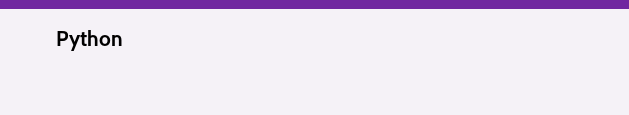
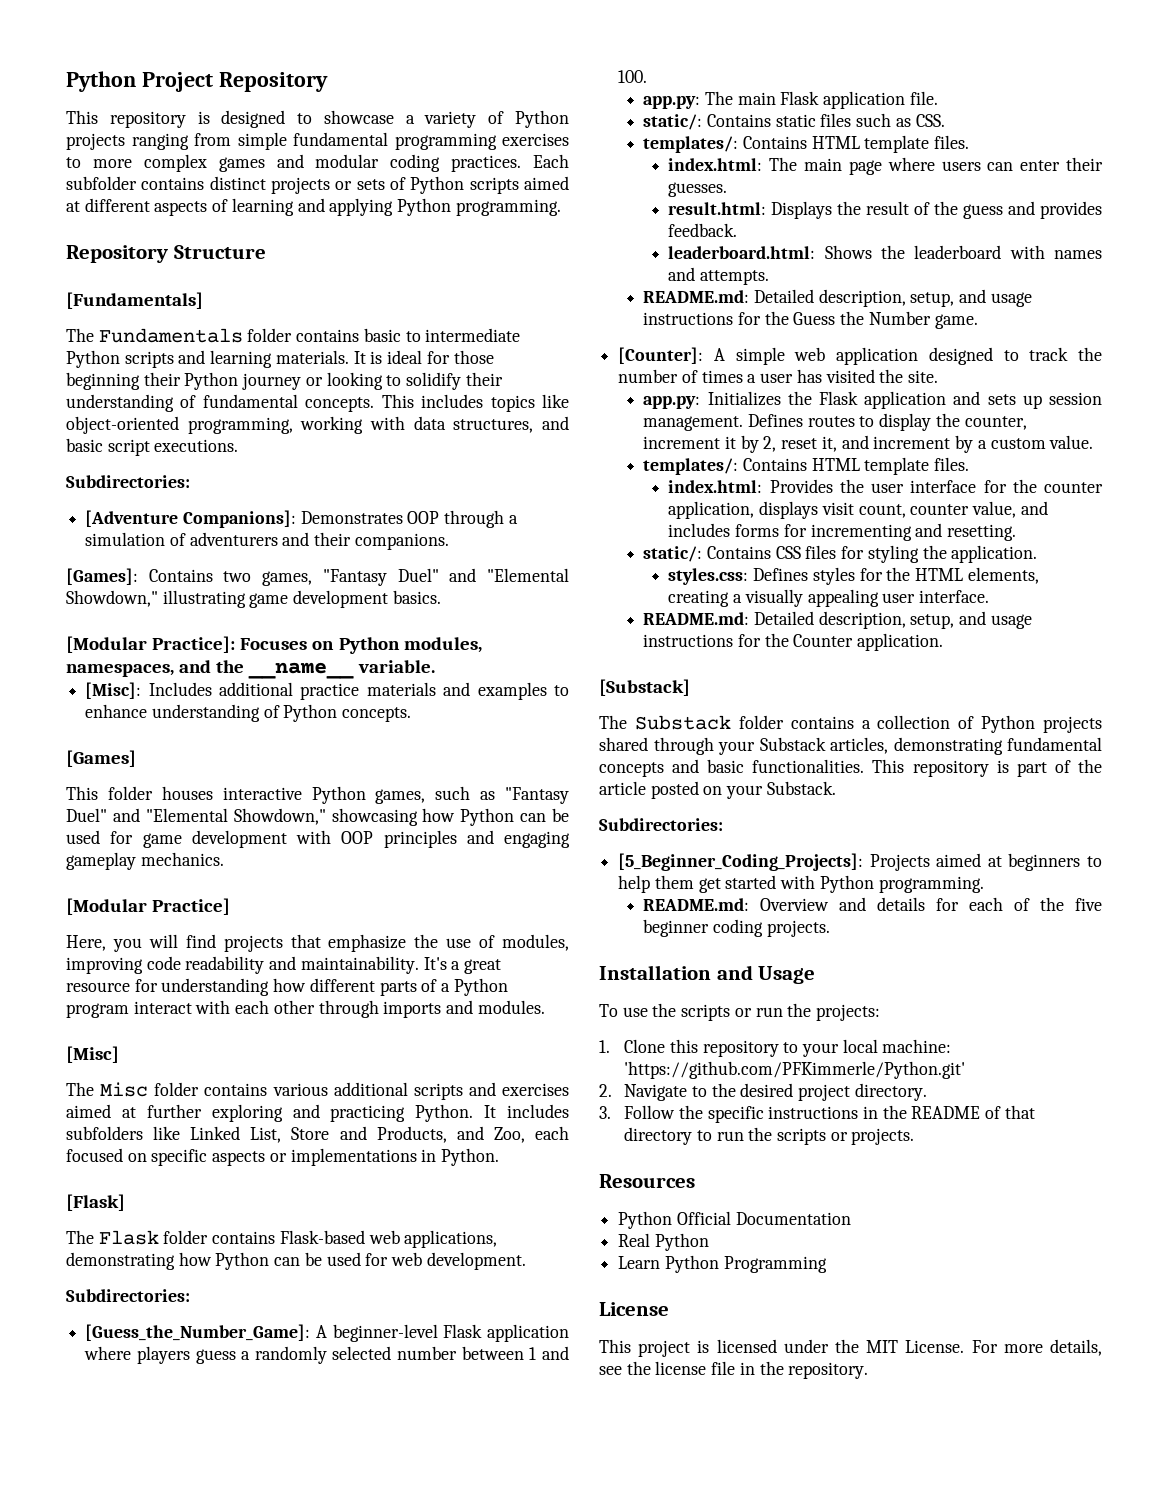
- Python
+ Python Project Repository
+ This repository is designed to showcase a variety of Python projects ranging from simple fundamental programming exercises to more complex games and modular coding practices. Each subfolder contains distinct projects or sets of Python scripts aimed at different aspects of learning and applying Python programming.
+ Repository Structure
+ [Fundamentals]
+ The Fundamentals folder contains basic to intermediate Python scripts and learning materials. It is ideal for those beginning their Python journey or looking to solidify their understanding of fundamental concepts. This includes topics like object-oriented programming, working with data structures, and basic script executions.
+ Subdirectories:
+ [Adventure Companions]: Demonstrates OOP through a simulation of adventurers and their companions.
+ [Games]: Contains two games, "Fantasy Duel" and "Elemental Showdown," illustrating game development basics.
+ [Modular Practice]: Focuses on Python modules, namespaces, and the __name__ variable.
+ [Misc]: Includes additional practice materials and examples to enhance understanding of Python concepts.
+ [Games]
+ This folder houses interactive Python games, such as "Fantasy Duel" and "Elemental Showdown," showcasing how Python can be used for game development with OOP principles and engaging gameplay mechanics.
+ [Modular Practice]
+ Here, you will find projects that emphasize the use of modules, improving code readability and maintainability. It's a great resource for understanding how different parts of a Python program interact with each other through imports and modules.
+ [Misc]
+ The Misc folder contains various additional scripts and exercises aimed at further exploring and practicing Python. It includes subfolders like Linked List, Store and Products, and Zoo, each focused on specific aspects or implementations in Python.
+ [Flask]
+ The Flask folder contains Flask-based web applications, demonstrating how Python can be used for web development.
+ Subdirectories:
+ [Guess_the_Number_Game]: A beginner-level Flask application where players guess a randomly selected number between 1 and 100.
+ app.py: The main Flask application file.
+ static/: Contains static files such as CSS.
+ templates/: Contains HTML template files.
+ index.html: The main page where users can enter their guesses.
+ result.html: Displays the result of the guess and provides feedback.
+ leaderboard.html: Shows the leaderboard with names and attempts.
+ README.md: Detailed description, setup, and usage instructions for the Guess the Number game.
+ [Counter]: A simple web application designed to track the number of times a user has visited the site.
+ app.py: Initializes the Flask application and sets up session management. Defines routes to display the counter, increment it by 2, reset it, and increment by a custom value.
+ templates/: Contains HTML template files.
+ index.html: Provides the user interface for the counter application, displays visit count, counter value, and includes forms for incrementing and resetting.
+ static/: Contains CSS files for styling the application.
+ styles.css: Defines styles for the HTML elements, creating a visually appealing user interface.
+ README.md: Detailed description, setup, and usage instructions for the Counter application.
+ [Substack]
+ The Substack folder contains a collection of Python projects shared through your Substack articles, demonstrating fundamental concepts and basic functionalities. This repository is part of the article posted on your Substack.
+ Subdirectories:
+ [5_Beginner_Coding_Projects]: Projects aimed at beginners to help them get started with Python programming.
+ README.md: Overview and details for each of the five beginner coding projects.
+ Installation and Usage
+ To use the scripts or run the projects:
+ 1. Clone this repository to your local machine: 'https://github.com/PFKimmerle/Python.git'
+ 2. Navigate to the desired project directory.
+ 3. Follow the specific instructions in the README of that directory to run the scripts or projects.
+ Resources
+ Python Official Documentation
+ Real Python
+ Learn Python Programming
+ License
+ This project is licensed under the MIT License. For more details, see the license file in the repository.

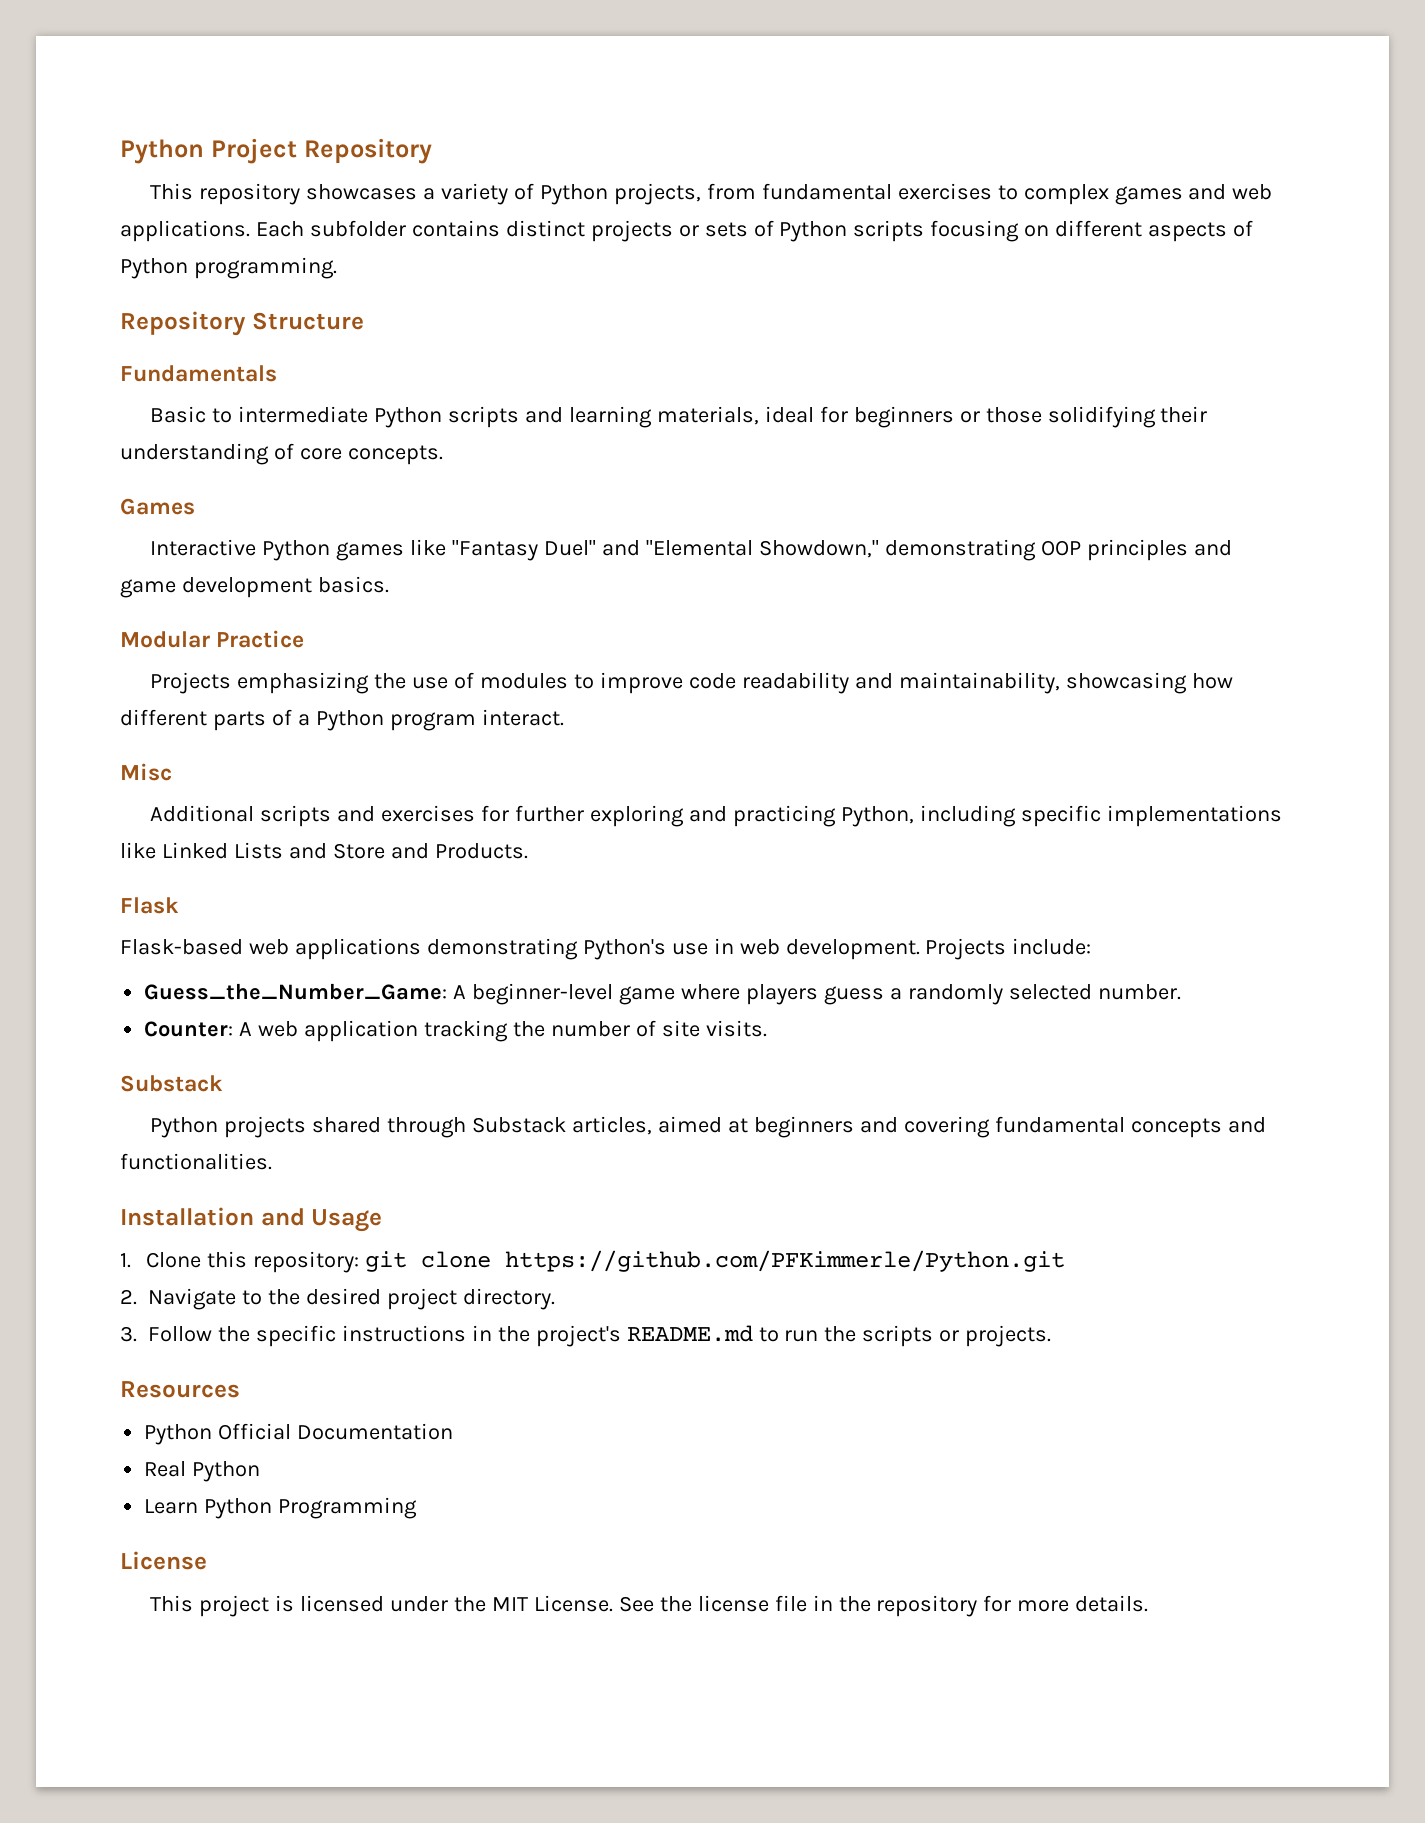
- This repository is designed to showcase a variety of Python projects ranging from simple fundamental programming exercises to more complex games and modular coding practices.
+ This repository showcases a variety of Python projects, from fundamental exercises to complex games and web applications.
- Each subfolder contains distinct projects or sets of Python scripts aimed at different aspects of learning and applying Python programming.
+ Each subfolder contains distinct projects or sets of Python scripts focusing on different aspects of Python programming.
- [Fundamentals]
- The Fundamentals folder contains basic to intermediate Python scripts and learning materials. It is ideal for those beginning their Python journey or looking to solidify their understanding of fundamental concepts. This includes topics like object-oriented programming, working with data structures, and basic script executions.
- Subdirectories:
- [Adventure Companions]: Demonstrates OOP through a simulation of adventurers and their companions.
- [Games]: Contains two games, "Fantasy Duel" and "Elemental Showdown," illustrating game development basics.
+ Fundamentals
+ Basic to intermediate Python scripts and learning materials, ideal for beginners or those solidifying their understanding of core concepts.
+ Games
+ Interactive Python games like "Fantasy Duel" and "Elemental Showdown," demonstrating OOP principles and game development basics.
- [Modular Practice]: Focuses on Python modules, namespaces, and the __name__ variable.
- [Misc]: Includes additional practice materials and examples to enhance understanding of Python concepts.
- [Games]
- This folder houses interactive Python games, such as "Fantasy Duel" and "Elemental Showdown," showcasing how Python can be used for game development with OOP principles and engaging gameplay mechanics.
- [Modular Practice]
- Here, you will find projects that emphasize the use of modules, improving code readability and maintainability. It's a great resource for understanding how different parts of a Python program interact with each other through imports and modules.
- [Misc]
- The Misc folder contains various additional scripts and exercises aimed at further exploring and practicing Python. It includes subfolders like Linked List, Store and Products, and Zoo, each focused on specific aspects or implementations in Python.
- [Flask]
- The Flask folder contains Flask-based web applications, demonstrating how Python can be used for web development.
- Subdirectories:
- [Guess_the_Number_Game]: A beginner-level Flask application where players guess a randomly selected number between 1 and 100.
- app.py: The main Flask application file.
- static/: Contains static files such as CSS.
- templates/: Contains HTML template files.
- index.html: The main page where users can enter their guesses.
- result.html: Displays the result of the guess and provides feedback.
- leaderboard.html: Shows the leaderboard with names and attempts.
- README.md: Detailed description, setup, and usage instructions for the Guess the Number game.
- [Counter]: A simple web application designed to track the number of times a user has visited the site.
- app.py: Initializes the Flask application and sets up session management. Defines routes to display the counter, increment it by 2, reset it, and increment by a custom value.
- templates/: Contains HTML template files.
- index.html: Provides the user interface for the counter application, displays visit count, counter value, and includes forms for incrementing and resetting.
- static/: Contains CSS files for styling the application.
- styles.css: Defines styles for the HTML elements, creating a visually appealing user interface.
- README.md: Detailed description, setup, and usage instructions for the Counter application.
- [Substack]
- The Substack folder contains a collection of Python projects shared through your Substack articles, demonstrating fundamental concepts and basic functionalities. This repository is part of the article posted on your Substack.
- Subdirectories:
- [5_Beginner_Coding_Projects]: Projects aimed at beginners to help them get started with Python programming.
- README.md: Overview and details for each of the five beginner coding projects.
+ Modular Practice
+ Projects emphasizing the use of modules to improve code readability and maintainability, showcasing how different parts of a Python program interact.
+ Misc
+ Additional scripts and exercises for further exploring and practicing Python, including specific implementations like Linked Lists and Store and Products.
+ Flask
+ Flask-based web applications demonstrating Python's use in web development. Projects include:
+ Guess_the_Number_Game: A beginner-level game where players guess a randomly selected number.
+ Counter: A web application tracking the number of site visits.
+ Substack
+ Python projects shared through Substack articles, aimed at beginners and covering fundamental concepts and functionalities.
  Installation and Usage
- To use the scripts or run the projects:
- 1. Clone this repository to your local machine: 'https://github.com/PFKimmerle/Python.git'
+ 1. Clone this repository: git clone https://github.com/PFKimmerle/Python.git
- 3. Follow the specific instructions in the README of that directory to run the scripts or projects.
+ 3. Follow the specific instructions in the project's README.md to run the scripts or projects.
- For more details, see the license file in the repository.
+ See the license file in the repository for more details.

